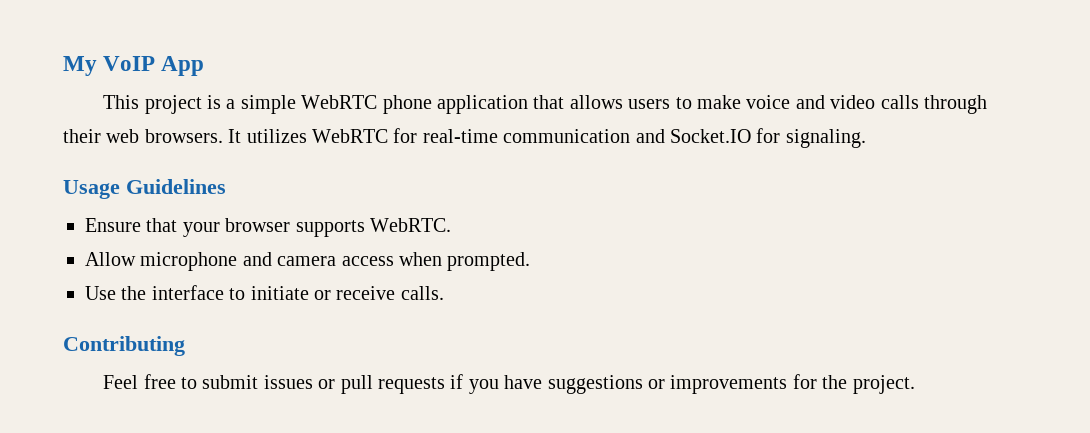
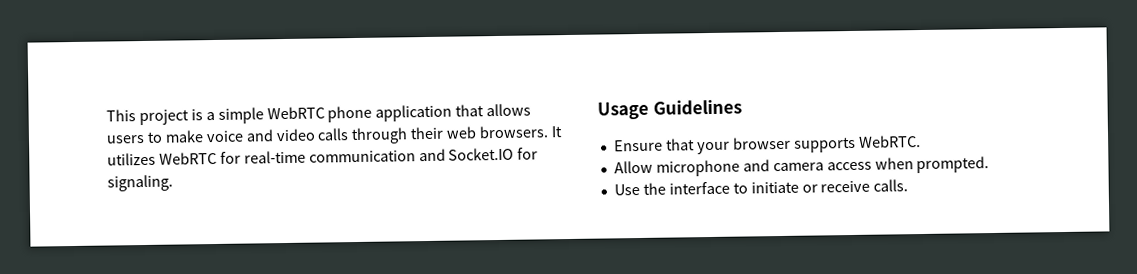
- My VoIP App
- Contributing
- Feel free to submit issues or pull requests if you have suggestions or improvements for the project.

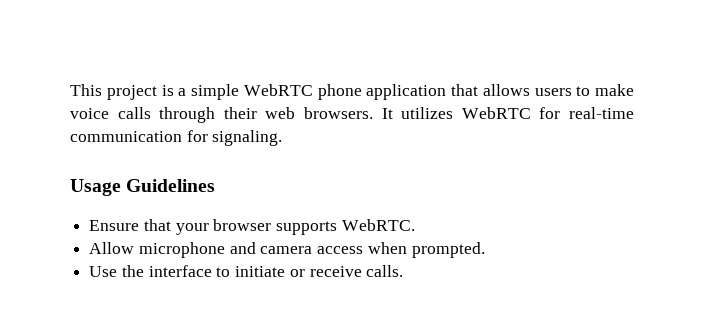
- This project is a simple WebRTC phone application that allows users to make voice and video calls through their web browsers.
+ This project is a simple WebRTC phone application that allows users to make voice calls through their web browsers.
- It utilizes WebRTC for real-time communication and Socket.IO for signaling.
+ It utilizes WebRTC for real-time communication for signaling.

